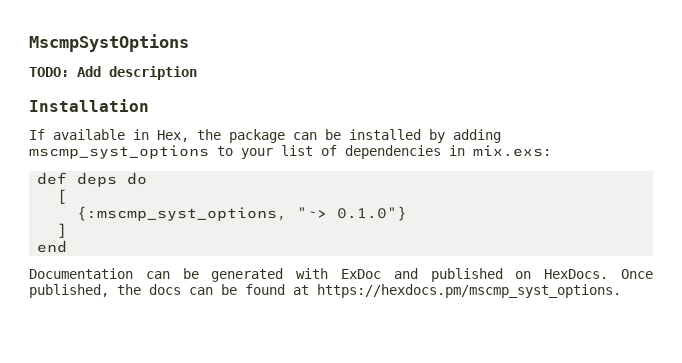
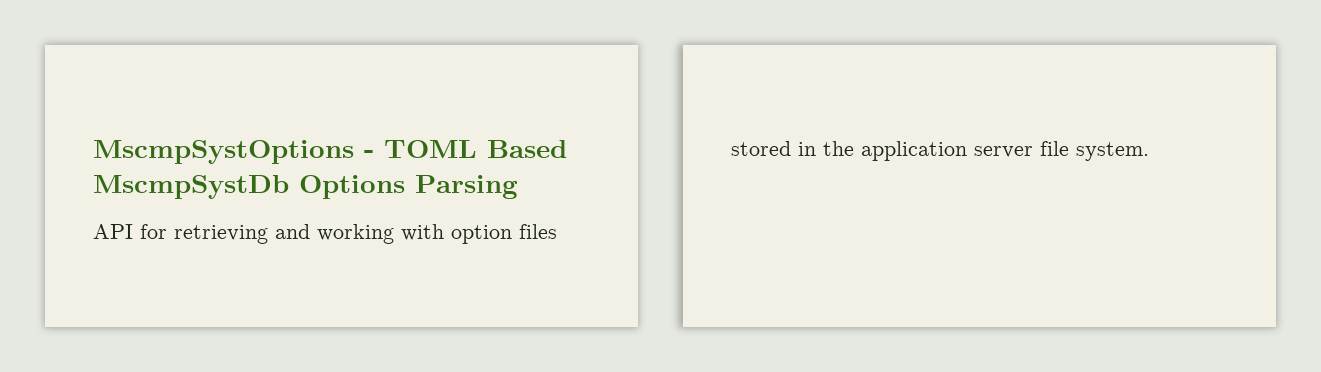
- MscmpSystOptions
- TODO: Add description
- Installation
- If available in Hex, the package can be installed by adding mscmp_syst_options to your list of dependencies in mix.exs:
- def deps do
- [
- {:mscmp_syst_options, "~> 0.1.0"}
- ]
- end
- Documentation can be generated with ExDoc and published on HexDocs. Once published, the docs can be found at https://hexdocs.pm/mscmp_syst_options.
+ MscmpSystOptions - TOML Based MscmpSystDb Options Parsing
+ API for retrieving and working with option files stored in the application server file system.

